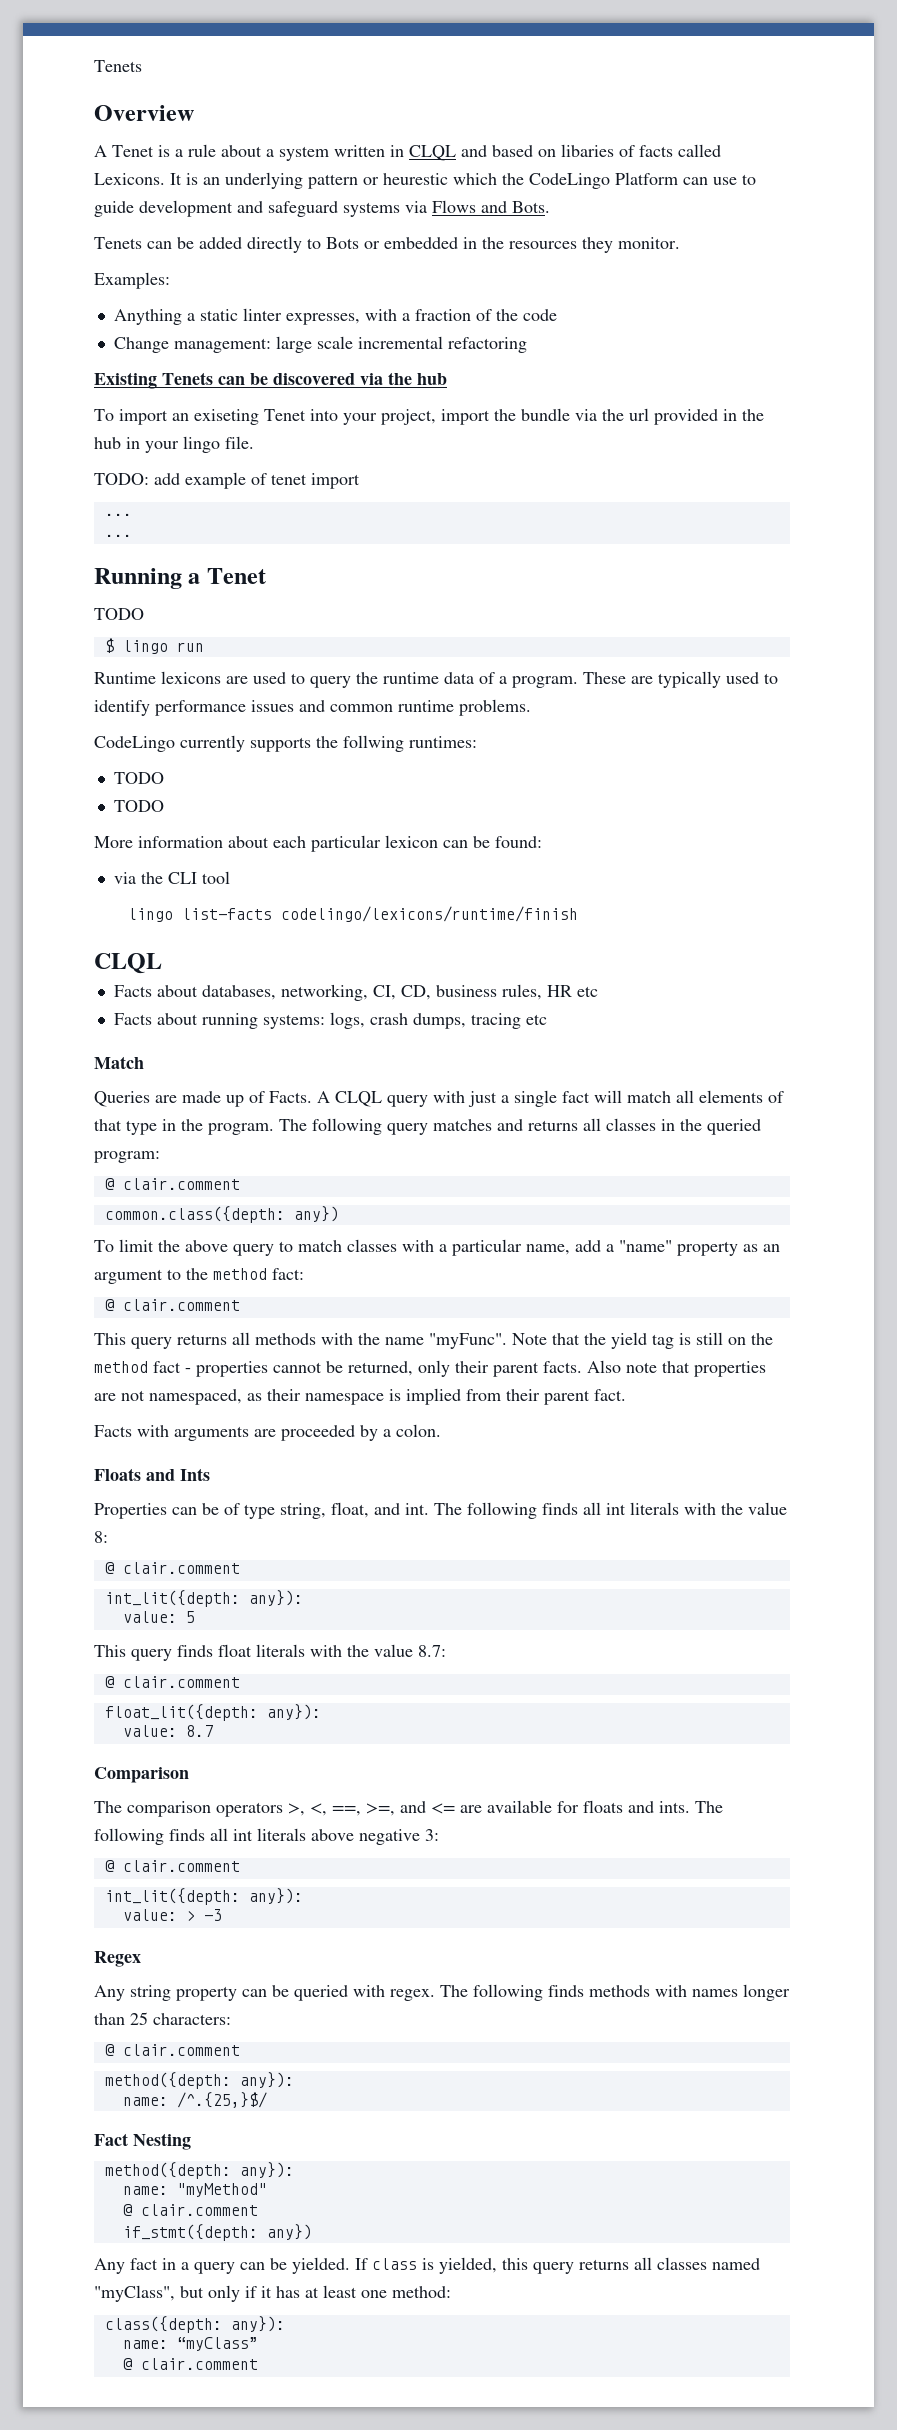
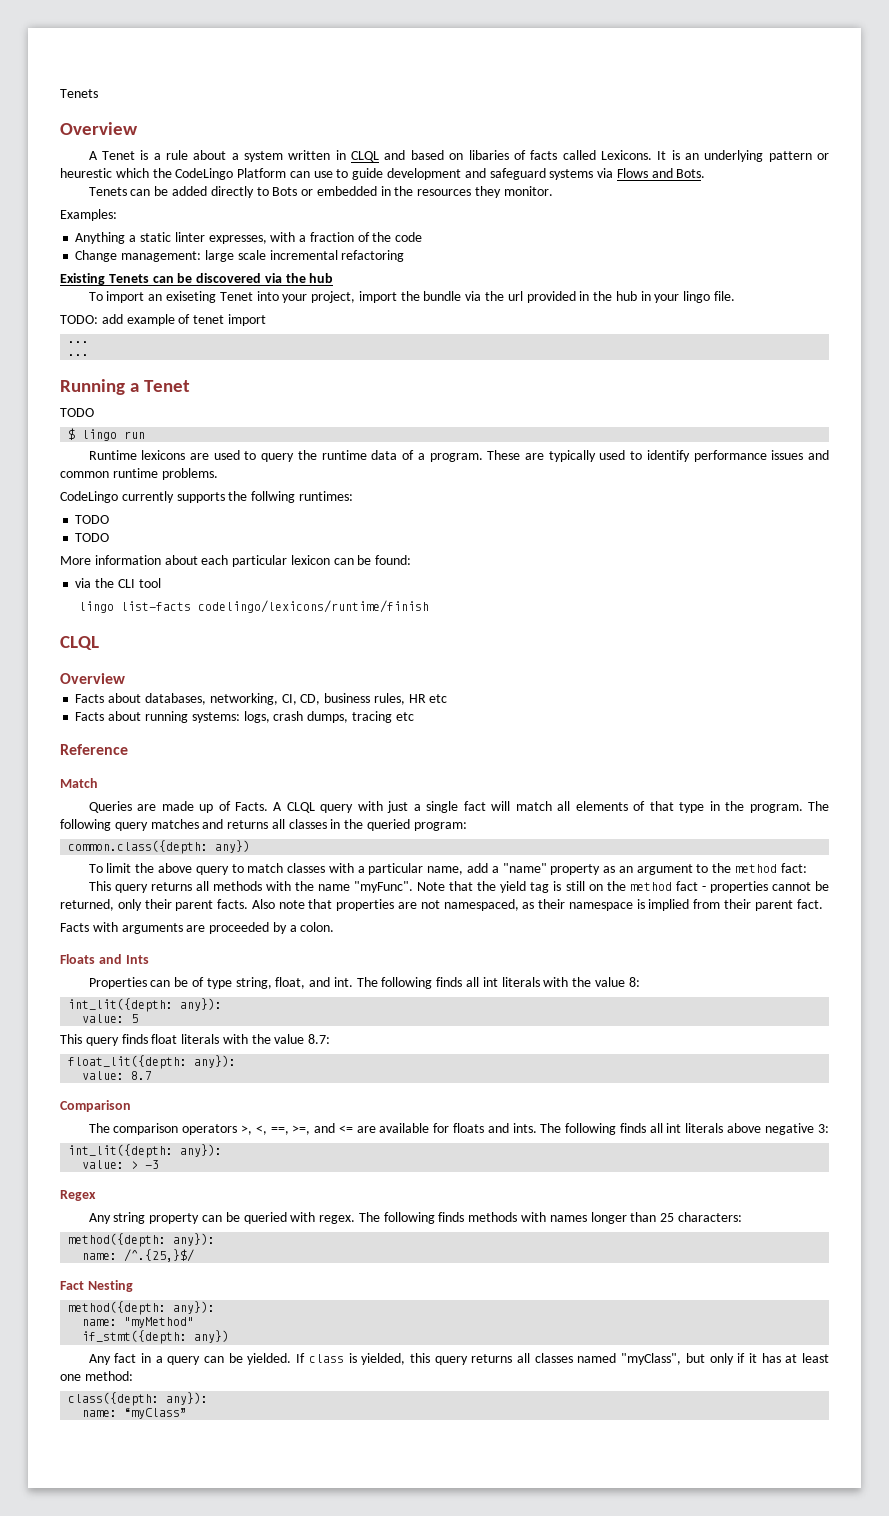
  lingo list-facts codelingo/lexicons/runtime/finish
  CLQL
+ Overview
+ Reference
  The following query matches and returns all classes in the queried program:
- @ clair.comment
  To limit the above query to match classes with a particular name, add a "name" property as an argument to the method fact:
- @ clair.comment
  The following finds all int literals with the value 8:
- @ clair.comment
  This query finds float literals with the value 8.7:
- @ clair.comment
  The following finds all int literals above negative 3:
- @ clair.comment
  The following finds methods with names longer than 25 characters:
- @ clair.comment
  name: "myMethod"
- @ clair.comment
  name: “myClass”
- @ clair.comment

